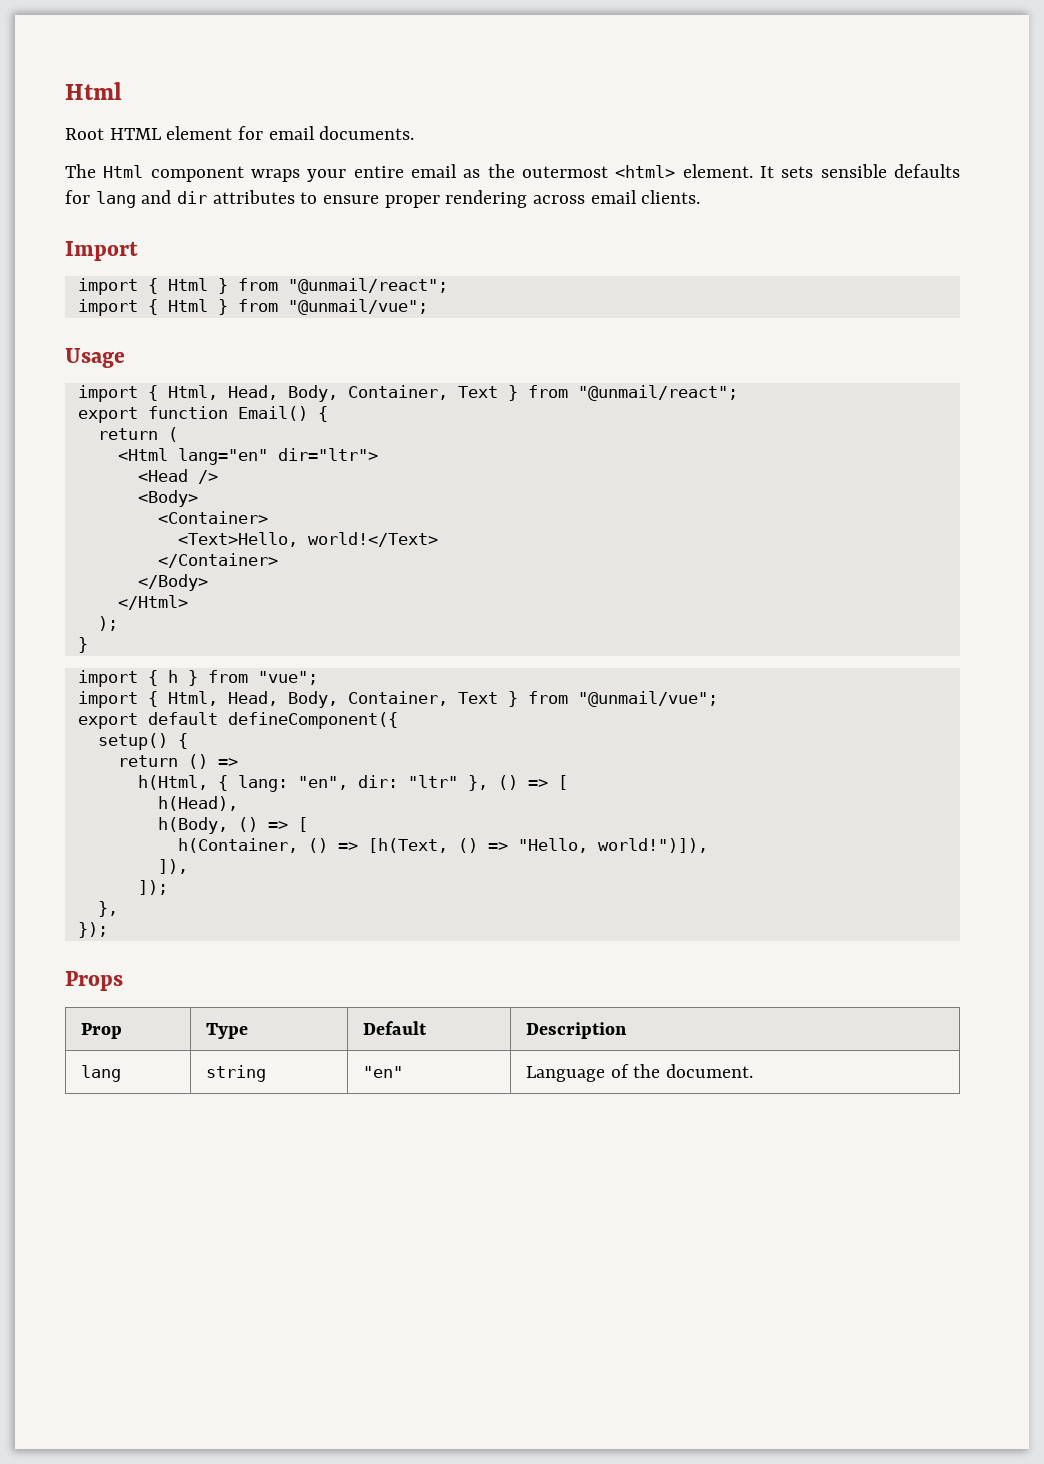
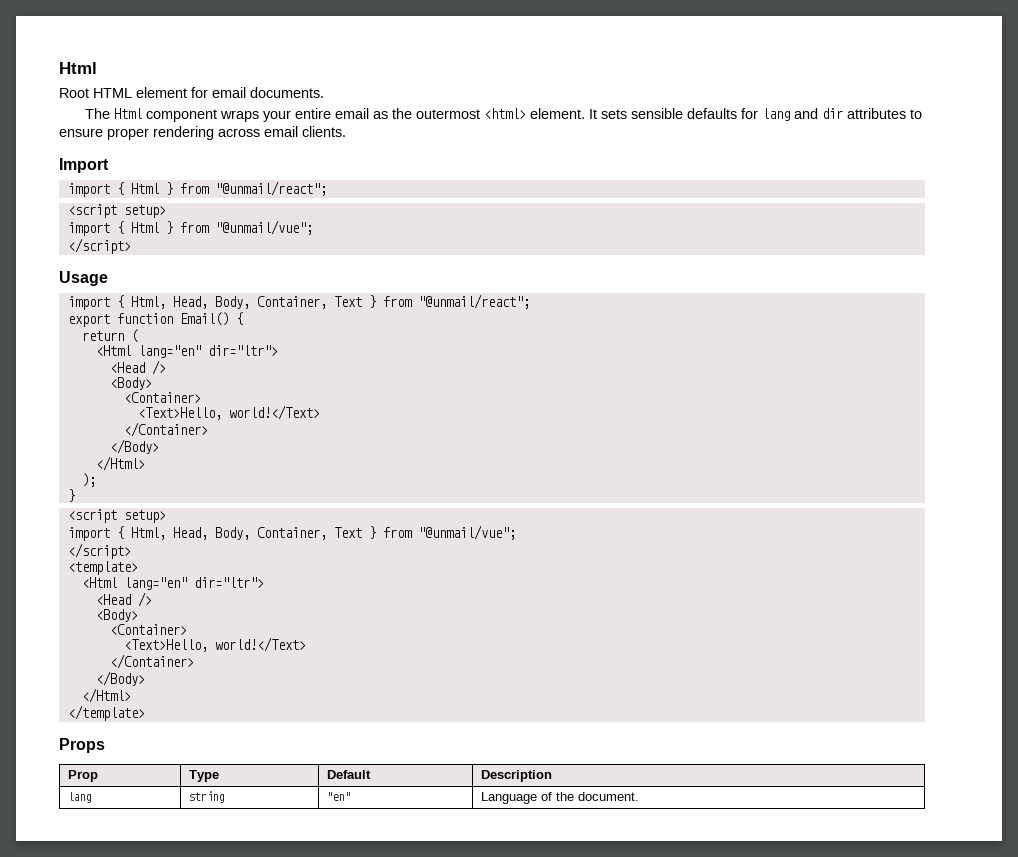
  import { Html } from "@unmail/react";
+ <script setup>
  import { Html } from "@unmail/vue";
+ </script>
  );
  }
- import { h } from "vue";
+ <script setup>
  import { Html, Head, Body, Container, Text } from "@unmail/vue";
- export default defineComponent({
- setup() {
- return () =>
- h(Html, { lang: "en", dir: "ltr" }, () => [
- h(Head),
- h(Body, () => [
- h(Container, () => [h(Text, () => "Hello, world!")]),
- ]),
- ]);
- },
- });
+ </script>
+ <template>
+ <Html lang="en" dir="ltr">
+ <Head />
+ <Body>
+ <Container>
+ <Text>Hello, world!</Text>
+ </Container>
+ </Body>
+ </Html>
+ </template>

